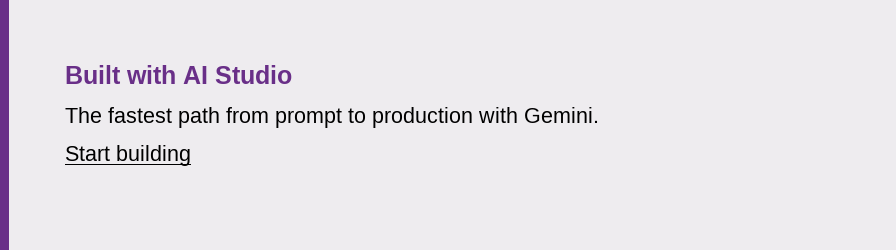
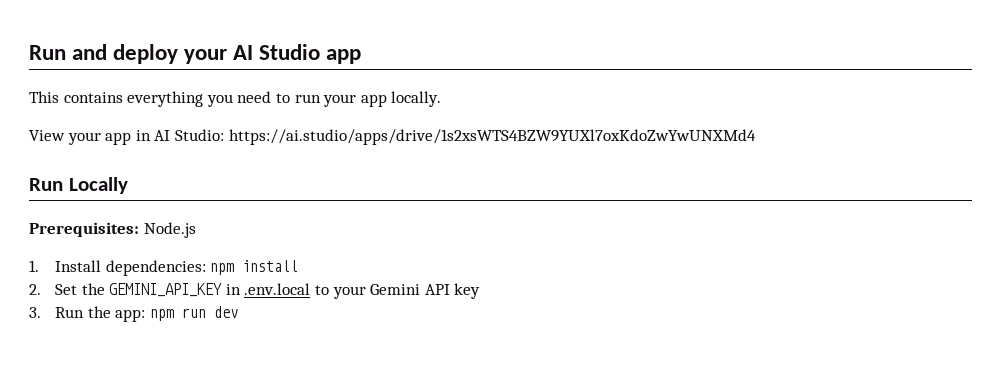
- Built with AI Studio
- The fastest path from prompt to production with Gemini.
- Start building
+ Run and deploy your AI Studio app
+ This contains everything you need to run your app locally.
+ View your app in AI Studio: https://ai.studio/apps/drive/1s2xsWTS4BZW9YUXl7oxKdoZwYwUNXMd4
+ Run Locally
+ Prerequisites: Node.js
+ 1. Install dependencies: npm install
+ 2. Set the GEMINI_API_KEY in .env.local to your Gemini API key
+ 3. Run the app: npm run dev

